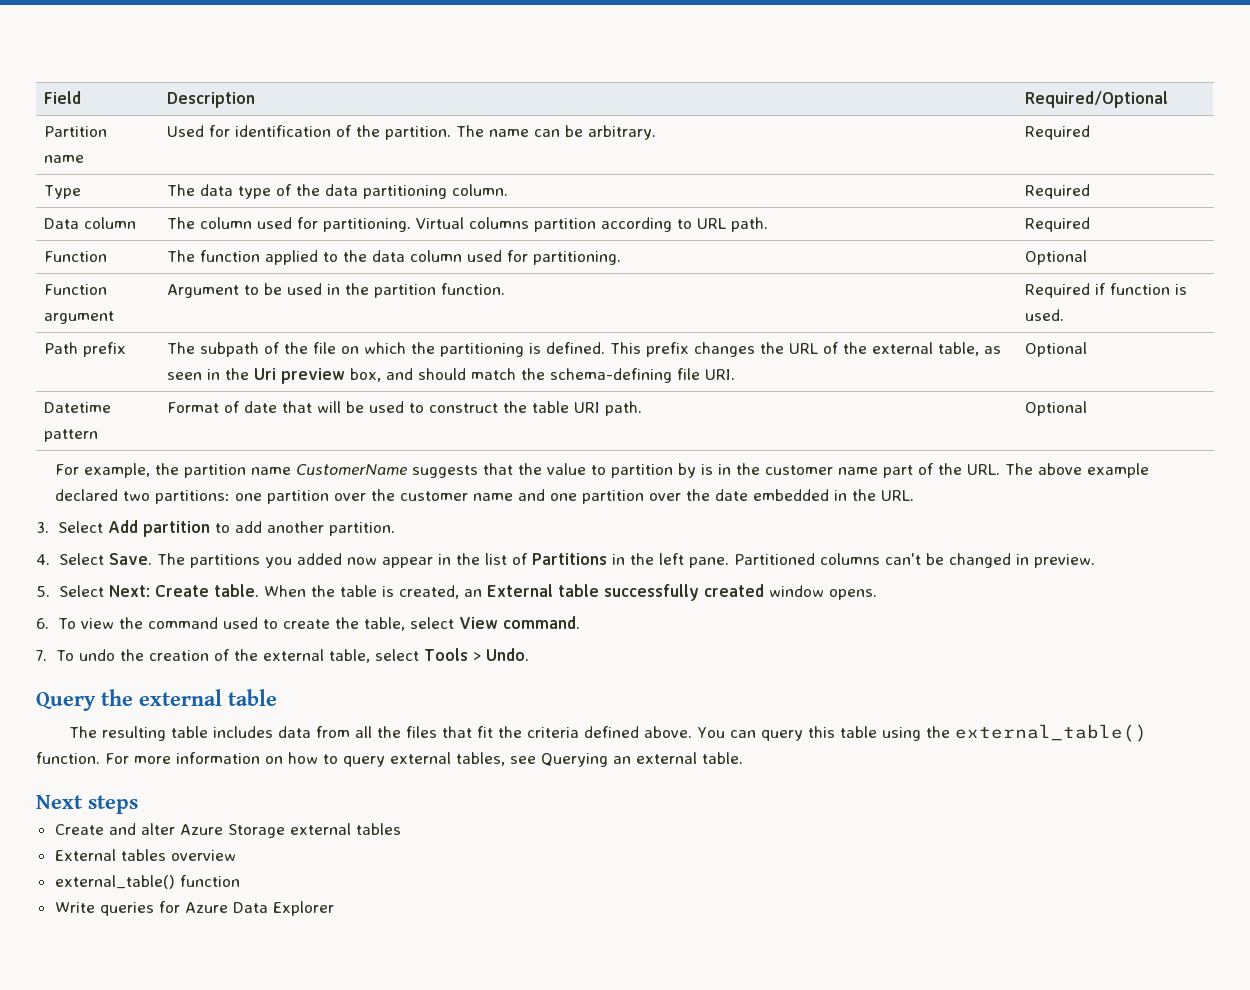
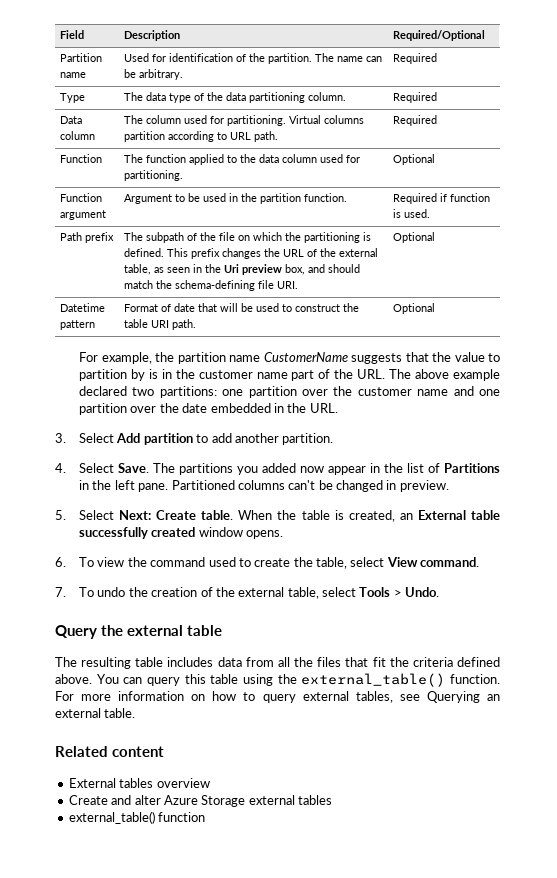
- Next steps
+ Related content
+ External tables overview
- External tables overview
- Write queries for Azure Data Explorer

